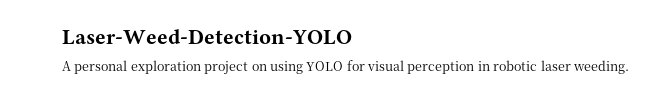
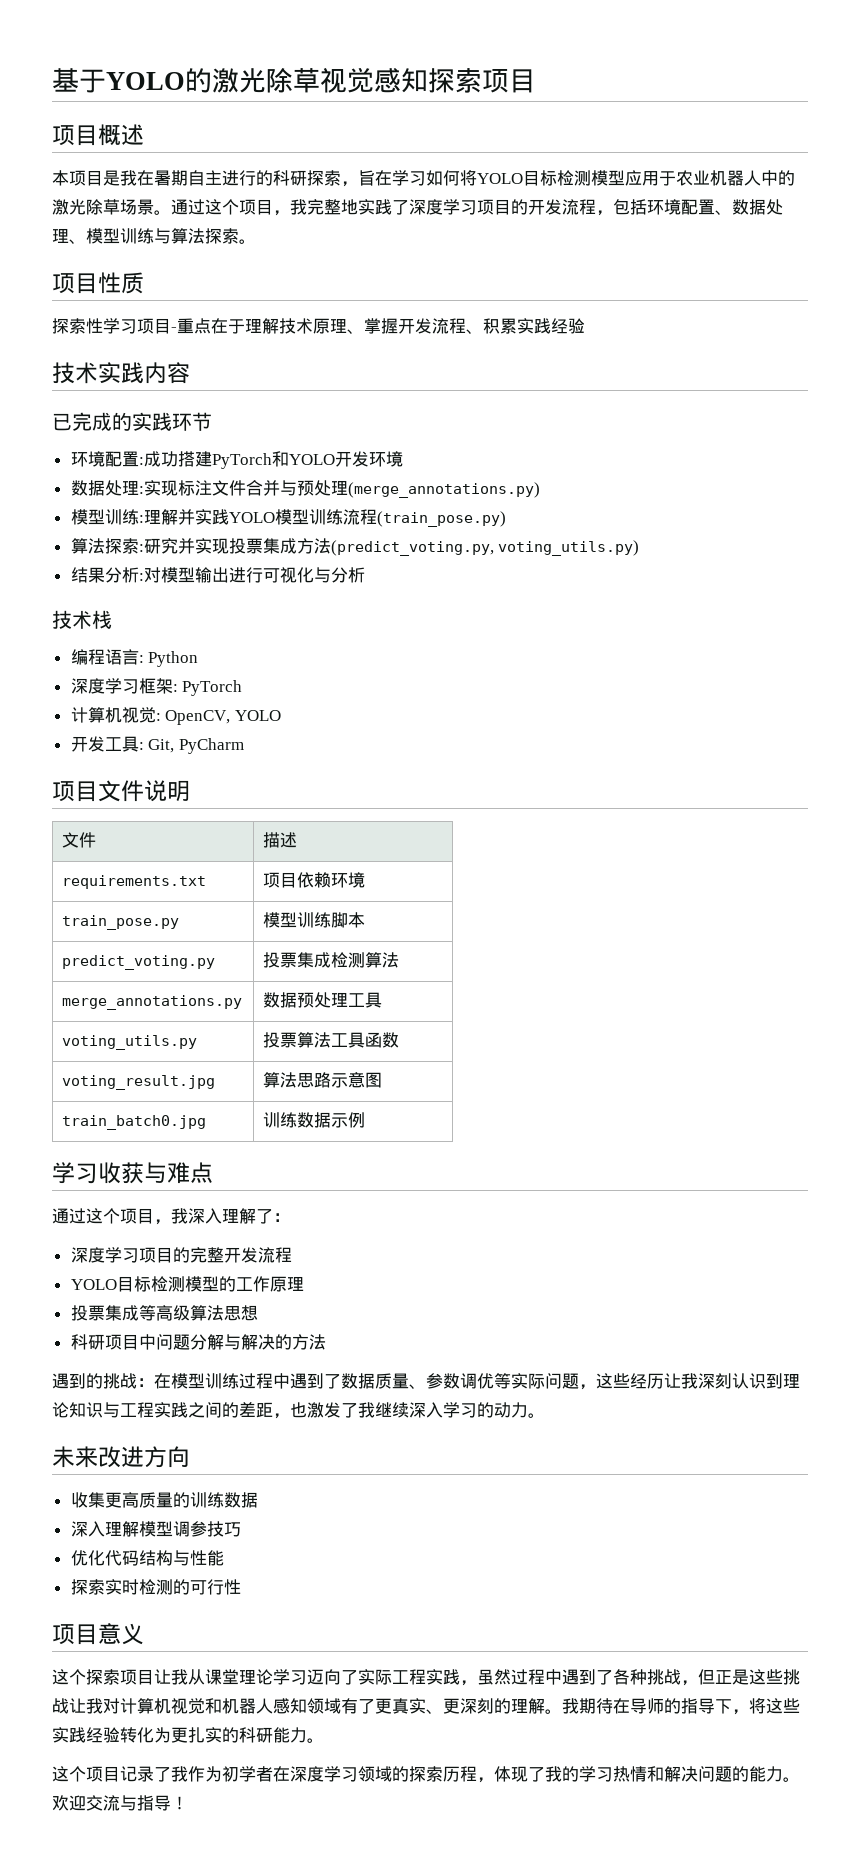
- Laser-Weed-Detection-YOLO
- A personal exploration project on using YOLO for visual perception in robotic laser weeding.
+ 基于YOLO的激光除草视觉感知探索项目
+ 项目概述
+ 本项目是我在暑期自主进行的科研探索，旨在学习如何将YOLO目标检测模型应用于农业机器人中的激光除草场景。通过这个项目，我完整地实践了深度学习项目的开发流程，包括环境配置、数据处理、模型训练与算法探索。
+ 项目性质
+ 探索性学习项目-重点在于理解技术原理、掌握开发流程、积累实践经验
+ 技术实践内容
+ 已完成的实践环节
+ 环境配置:成功搭建PyTorch和YOLO开发环境
+ 数据处理:实现标注文件合并与预处理(merge_annotations.py)
+ 模型训练:理解并实践YOLO模型训练流程(train_pose.py)
+ 算法探索:研究并实现投票集成方法(predict_voting.py, voting_utils.py)
+ 结果分析:对模型输出进行可视化与分析
+ 技术栈
+ 编程语言: Python
+ 深度学习框架: PyTorch
+ 计算机视觉: OpenCV, YOLO
+ 开发工具: Git, PyCharm
+ 项目文件说明
+ 文件 | 描述
+ requirements.txt | 项目依赖环境
+ train_pose.py | 模型训练脚本
+ predict_voting.py | 投票集成检测算法
+ merge_annotations.py | 数据预处理工具
+ voting_utils.py | 投票算法工具函数
+ voting_result.jpg | 算法思路示意图
+ train_batch0.jpg | 训练数据示例
+ 学习收获与难点
+ 通过这个项目，我深入理解了：
+ 深度学习项目的完整开发流程
+ YOLO目标检测模型的工作原理
+ 投票集成等高级算法思想
+ 科研项目中问题分解与解决的方法
+ 遇到的挑战：在模型训练过程中遇到了数据质量、参数调优等实际问题，这些经历让我深刻认识到理论知识与工程实践之间的差距，也激发了我继续深入学习的动力。
+ 未来改进方向
+ 收集更高质量的训练数据
+ 深入理解模型调参技巧
+ 优化代码结构与性能
+ 探索实时检测的可行性
+ 项目意义
+ 这个探索项目让我从课堂理论学习迈向了实际工程实践，虽然过程中遇到了各种挑战，但正是这些挑战让我对计算机视觉和机器人感知领域有了更真实、更深刻的理解。我期待在导师的指导下，将这些实践经验转化为更扎实的科研能力。
+ 这个项目记录了我作为初学者在深度学习领域的探索历程，体现了我的学习热情和解决问题的能力。欢迎交流与指导！

